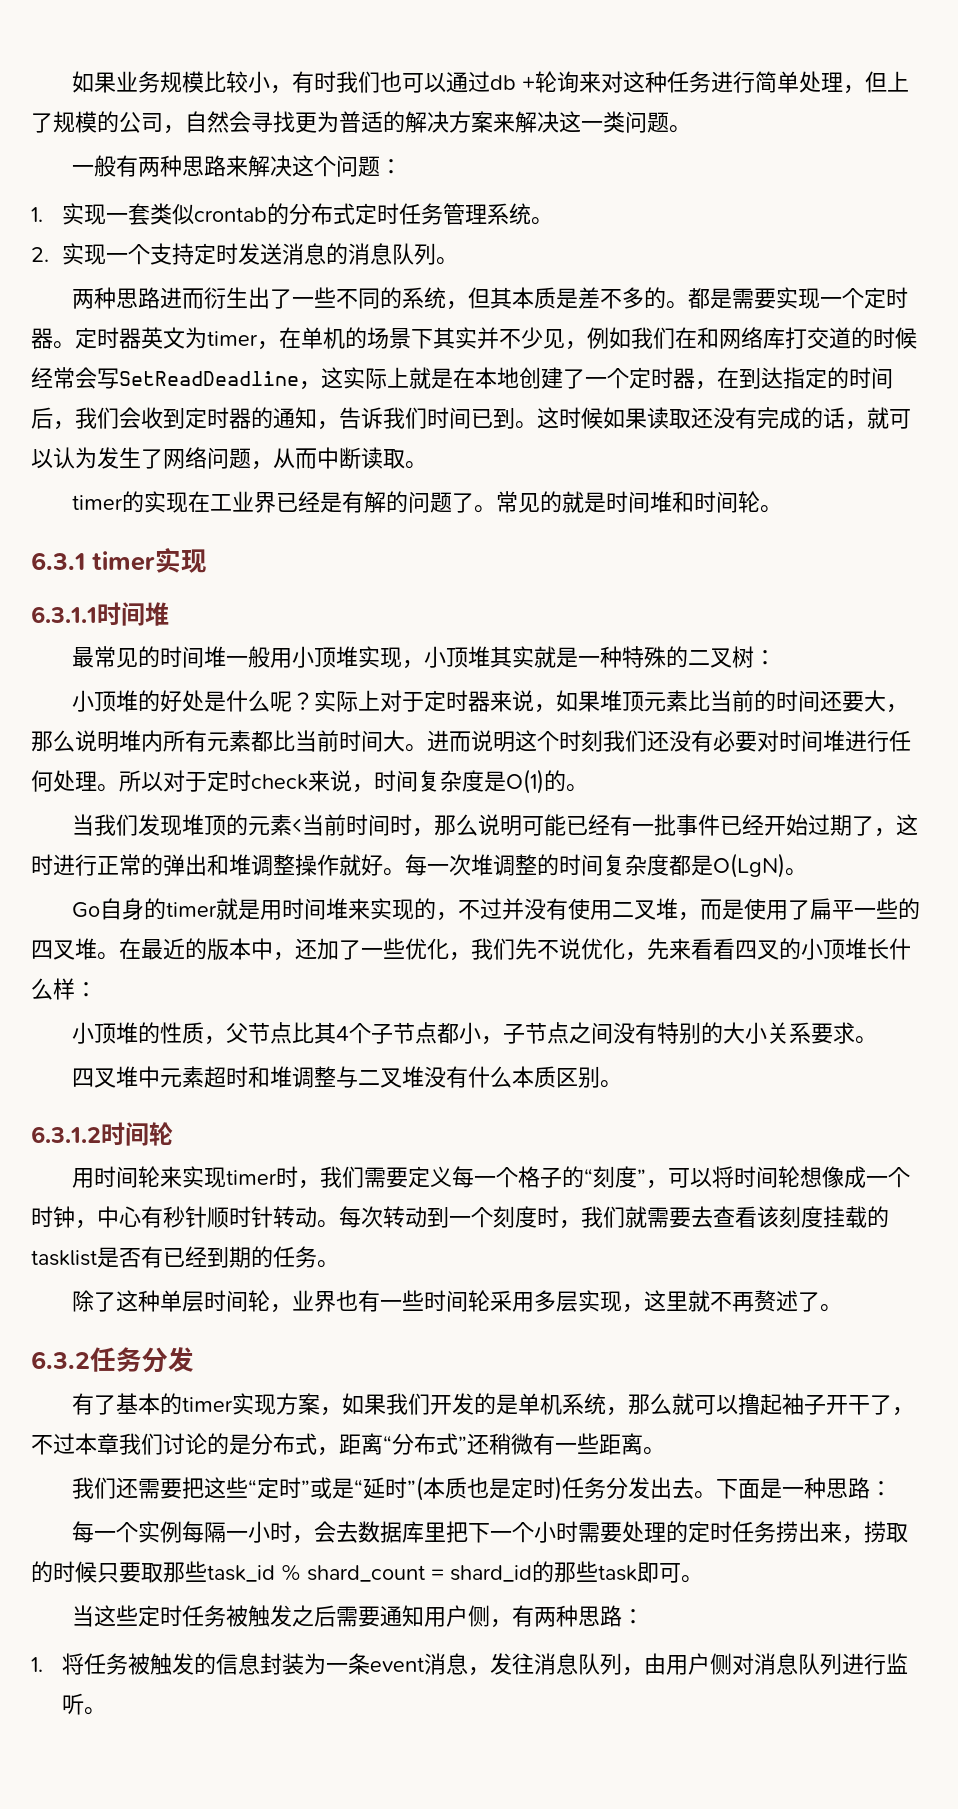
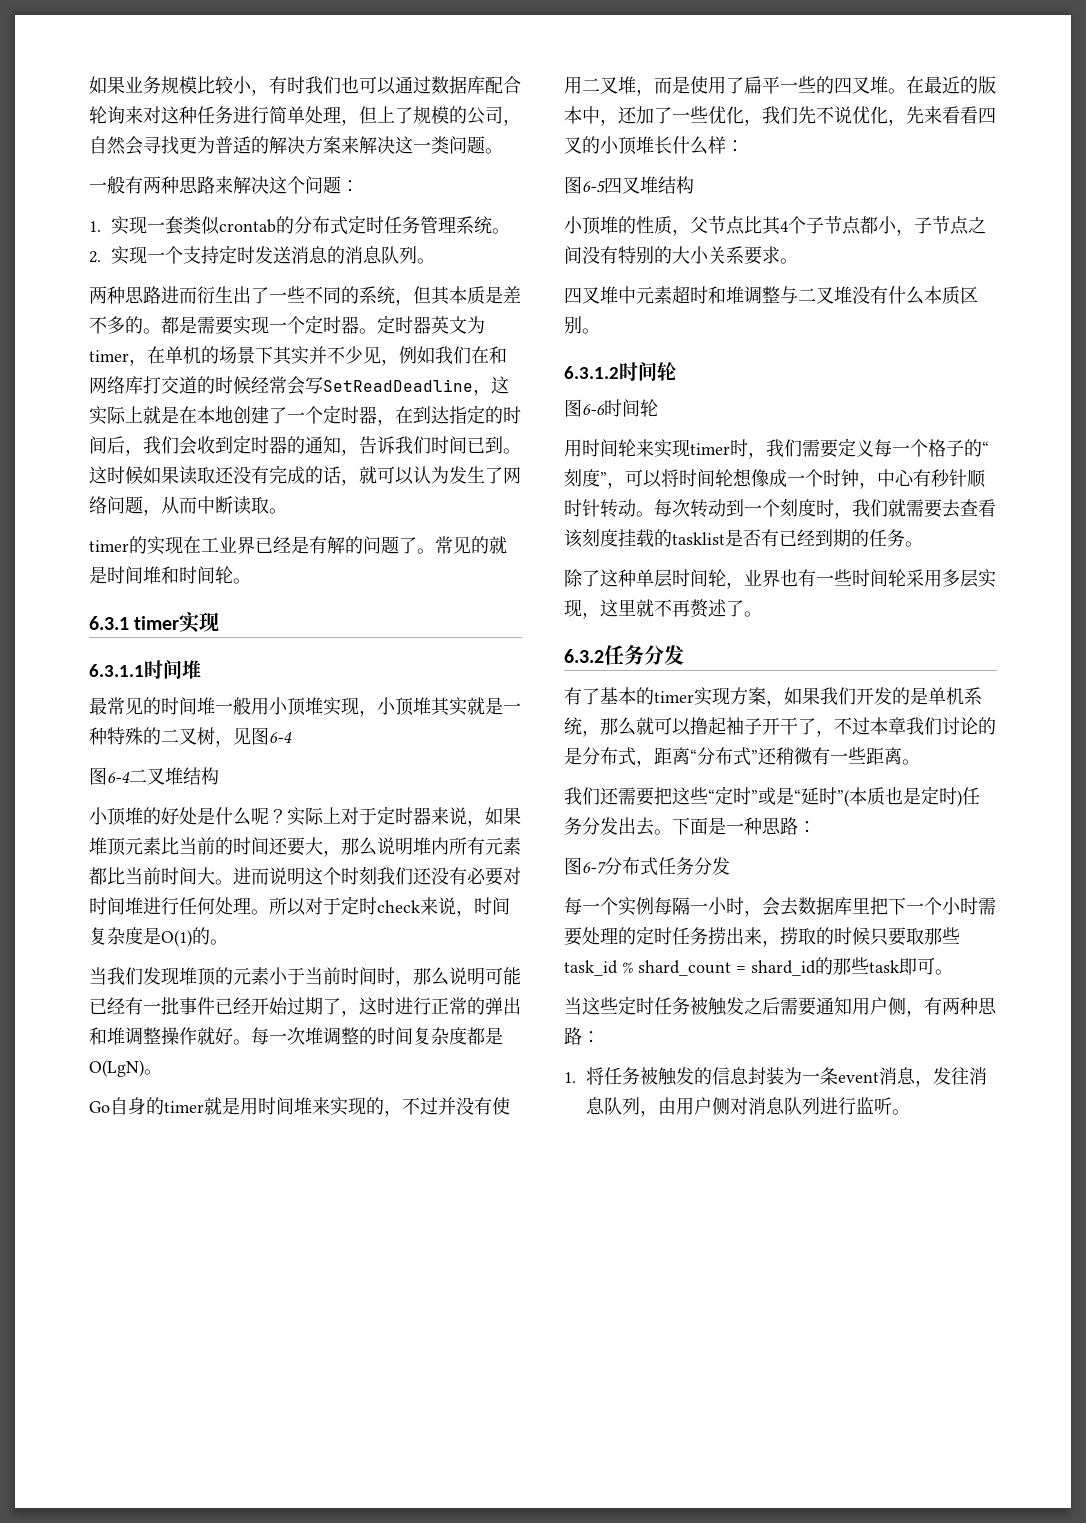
- 如果业务规模比较小，有时我们也可以通过db +轮询来对这种任务进行简单处理，但上了规模的公司，自然会寻找更为普适的解决方案来解决这一类问题。
+ 如果业务规模比较小，有时我们也可以通过数据库配合轮询来对这种任务进行简单处理，但上了规模的公司，自然会寻找更为普适的解决方案来解决这一类问题。
- 最常见的时间堆一般用小顶堆实现，小顶堆其实就是一种特殊的二叉树：
+ 最常见的时间堆一般用小顶堆实现，小顶堆其实就是一种特殊的二叉树，见图6-4
+ 图6-4二叉堆结构
- 当我们发现堆顶的元素<当前时间时，那么说明可能已经有一批事件已经开始过期了，这时进行正常的弹出和堆调整操作就好。
+ 当我们发现堆顶的元素小于当前时间时，那么说明可能已经有一批事件已经开始过期了，这时进行正常的弹出和堆调整操作就好。
+ 图6-5四叉堆结构
+ 图6-6时间轮
+ 图6-7分布式任务分发

